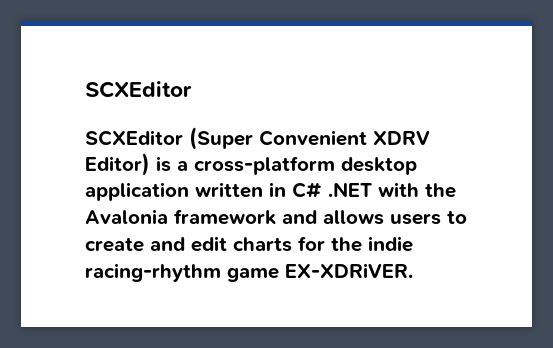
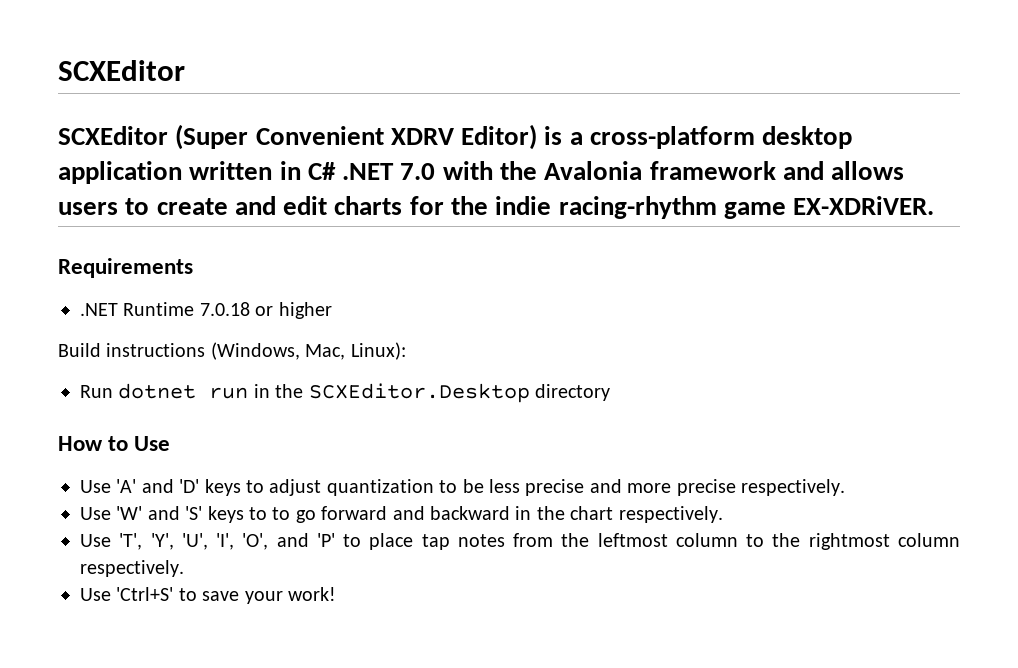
- SCXEditor (Super Convenient XDRV Editor) is a cross-platform desktop application written in C# .NET with the Avalonia framework and allows users to create and edit charts for the indie racing-rhythm game EX-XDRiVER.
+ SCXEditor (Super Convenient XDRV Editor) is a cross-platform desktop application written in C# .NET 7.0 with the Avalonia framework and allows users to create and edit charts for the indie racing-rhythm game EX-XDRiVER.
+ Requirements
+ .NET Runtime 7.0.18 or higher
+ Build instructions (Windows, Mac, Linux):
+ Run dotnet run in the SCXEditor.Desktop directory
+ How to Use
+ Use 'A' and 'D' keys to adjust quantization to be less precise and more precise respectively.
+ Use 'W' and 'S' keys to to go forward and backward in the chart respectively.
+ Use 'T', 'Y', 'U', 'I', 'O', and 'P' to place tap notes from the leftmost column to the rightmost column respectively.
+ Use 'Ctrl+S' to save your work!

